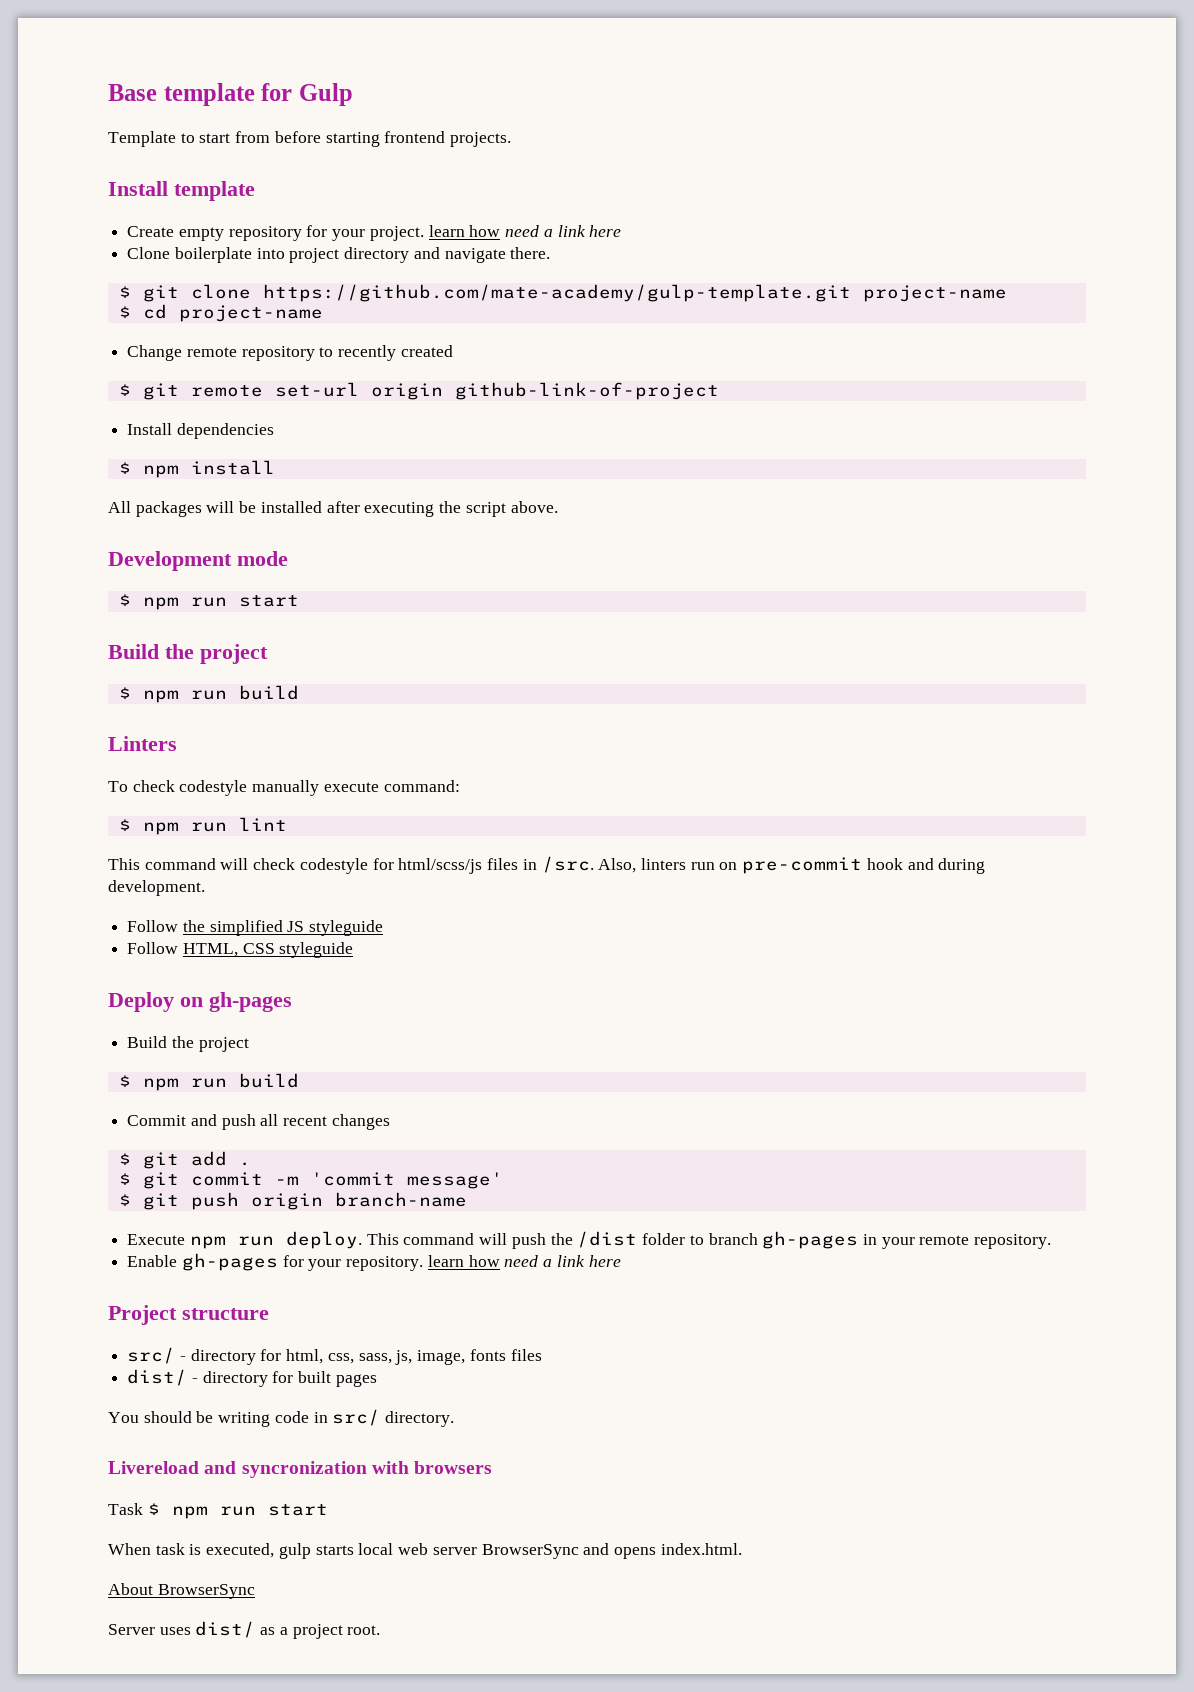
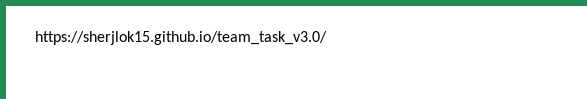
- Base template for Gulp
- Template to start from before starting frontend projects.
- Install template
- Create empty repository for your project. learn how need a link here
- Clone boilerplate into project directory and navigate there.
- $ git clone https://github.com/mate-academy/gulp-template.git project-name
- $ cd project-name
- Change remote repository to recently created
- $ git remote set-url origin github-link-of-project
- Install dependencies
- $ npm install
- All packages will be installed after executing the script above.
- Development mode
- $ npm run start
- Build the project
- $ npm run build
- Linters
- To check codestyle manually execute command:
- $ npm run lint
- This command will check codestyle for html/scss/js files in /src. Also, linters run on pre-commit hook and during development.
- Follow the simplified JS styleguide
- Follow HTML, CSS styleguide
- Deploy on gh-pages
- Build the project
- $ npm run build
- Commit and push all recent changes
- $ git add .
- $ git commit -m 'commit message'
- $ git push origin branch-name
- Execute npm run deploy. This command will push the /dist folder to branch gh-pages in your remote repository.
- Enable gh-pages for your repository. learn how need a link here
- Project structure
- src/ - directory for html, css, sass, js, image, fonts files
- dist/ - directory for built pages
- You should be writing code in src/ directory.
- Livereload and syncronization with browsers
- Task $ npm run start
- When task is executed, gulp starts local web server BrowserSync and opens index.html.
- About BrowserSync
- Server uses dist/ as a project root.
+ https://sherjlok15.github.io/team_task_v3.0/

